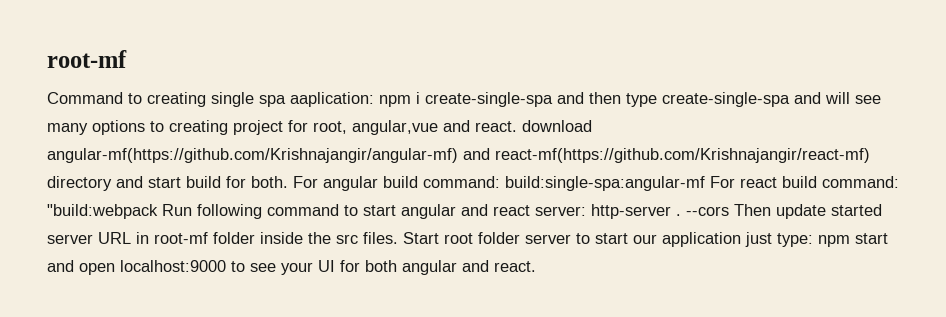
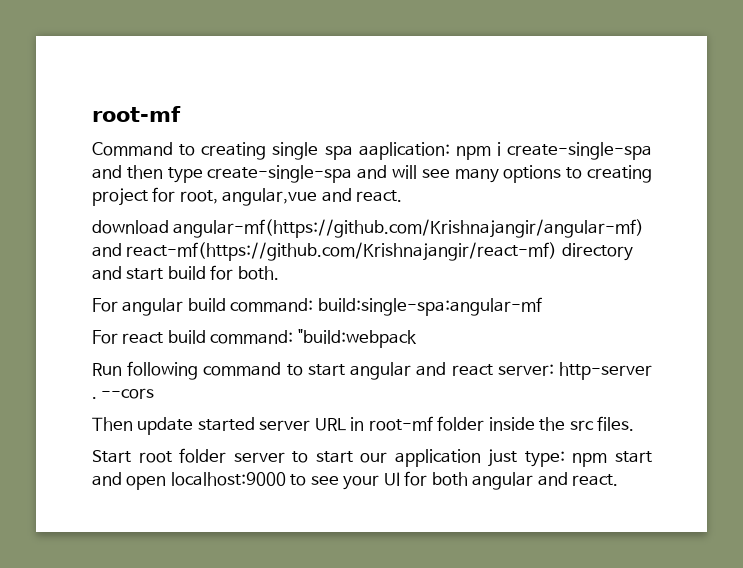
- Command to creating single spa aaplication: npm i create-single-spa and then type create-single-spa and will see many options to creating project for root, angular,vue and react. download angular-mf(https://github.com/Krishnajangir/angular-mf) and react-mf(https://github.com/Krishnajangir/react-mf) directory and start build for both. For angular build command: build:single-spa:angular-mf For react build command: "build:webpack Run following command to start angular and react server: http-server .
+ Command to creating single spa aaplication: npm i create-single-spa and then type create-single-spa and will see many options to creating project for root, angular,vue and react.
+ download angular-mf(https://github.com/Krishnajangir/angular-mf) and react-mf(https://github.com/Krishnajangir/react-mf) directory and start build for both.
+ For angular build command: build:single-spa:angular-mf
+ For react build command: "build:webpack
+ Run following command to start angular and react server: http-server .
- --cors Then update started server URL in root-mf folder inside the src files. Start root folder server to start our application just type: npm start and open localhost:9000 to see your UI for both angular and react.
+ --cors
+ Then update started server URL in root-mf folder inside the src files.
+ Start root folder server to start our application just type: npm start and open localhost:9000 to see your UI for both angular and react.

